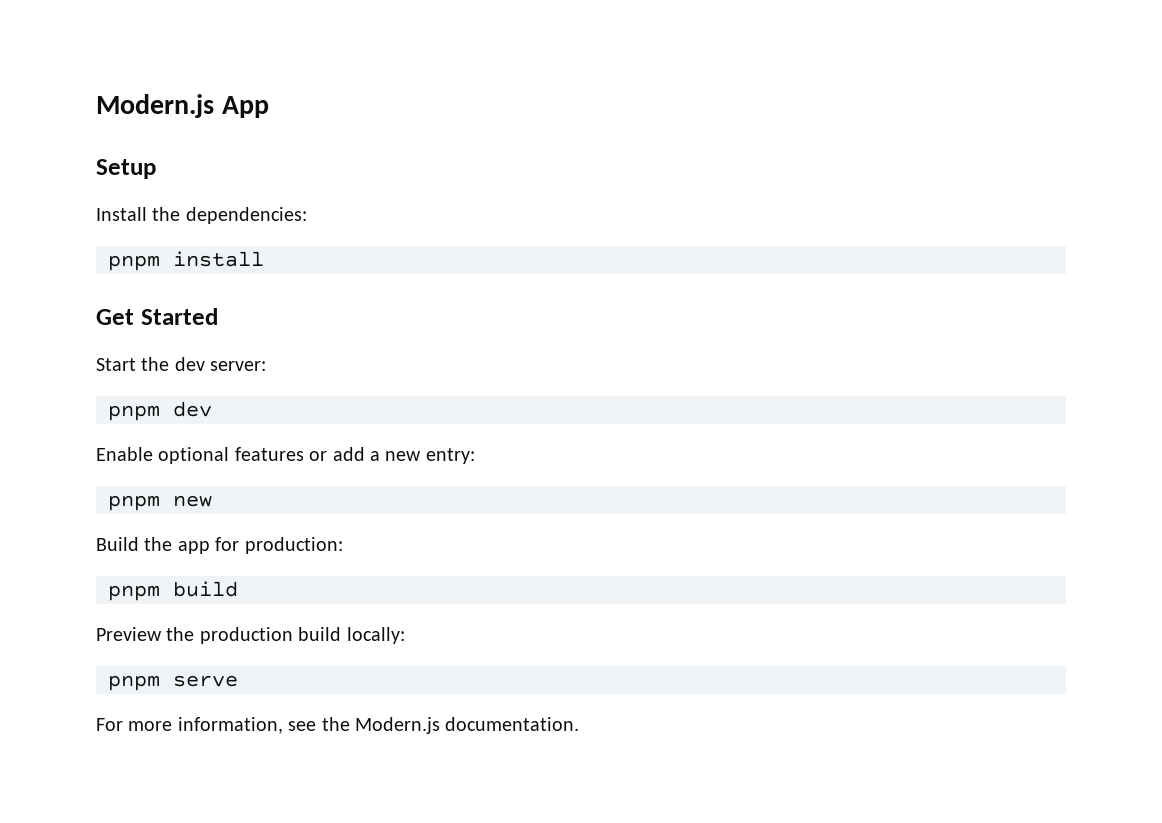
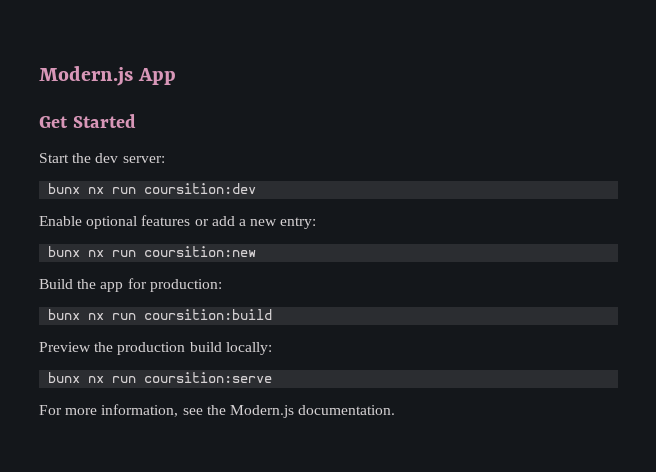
- Setup
- Install the dependencies:
- pnpm install
- pnpm dev
+ bunx nx run coursition:dev
- pnpm new
+ bunx nx run coursition:new
- pnpm build
+ bunx nx run coursition:build
- pnpm serve
+ bunx nx run coursition:serve

